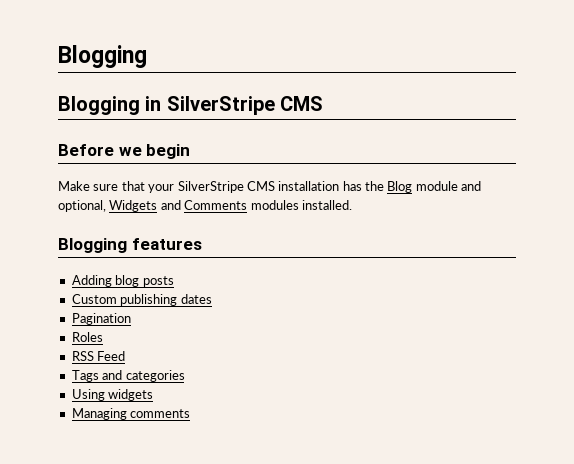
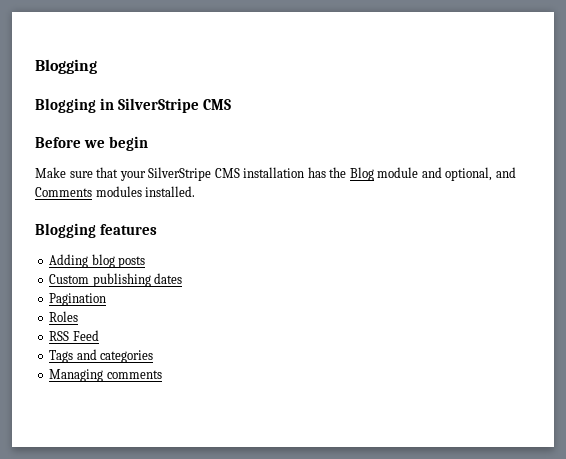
- Make sure that your SilverStripe CMS installation has the Blog module and optional, Widgets and Comments modules installed.
+ Make sure that your SilverStripe CMS installation has the Blog module and optional, and Comments modules installed.
- Using widgets

